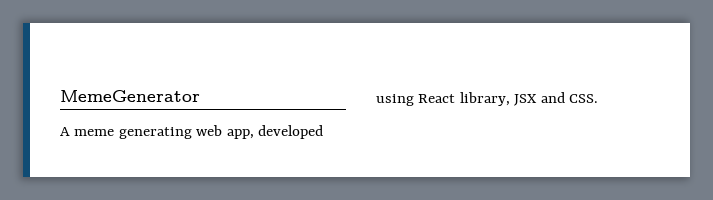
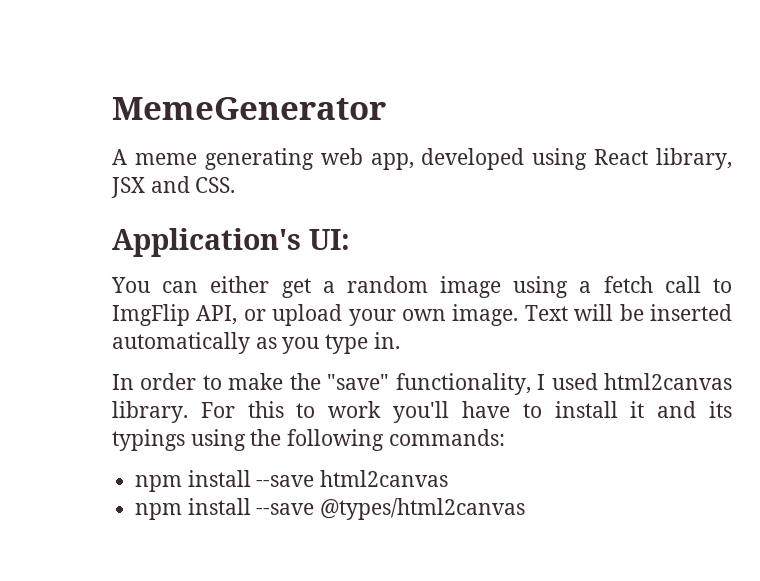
+ Application's UI:
+ You can either get a random image using a fetch call to ImgFlip API, or upload your own image. Text will be inserted automatically as you type in.
+ In order to make the "save" functionality, I used html2canvas library. For this to work you'll have to install it and its typings using the following commands:
+ npm install --save html2canvas
+ npm install --save @types/html2canvas

